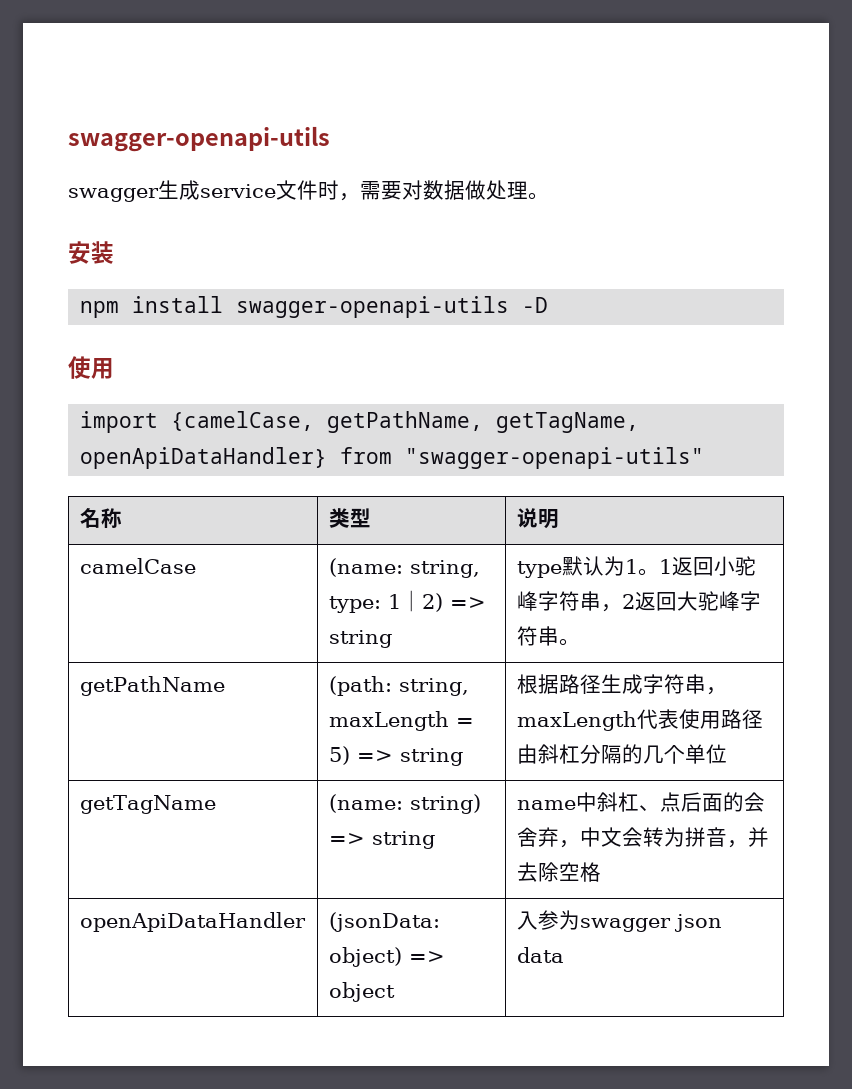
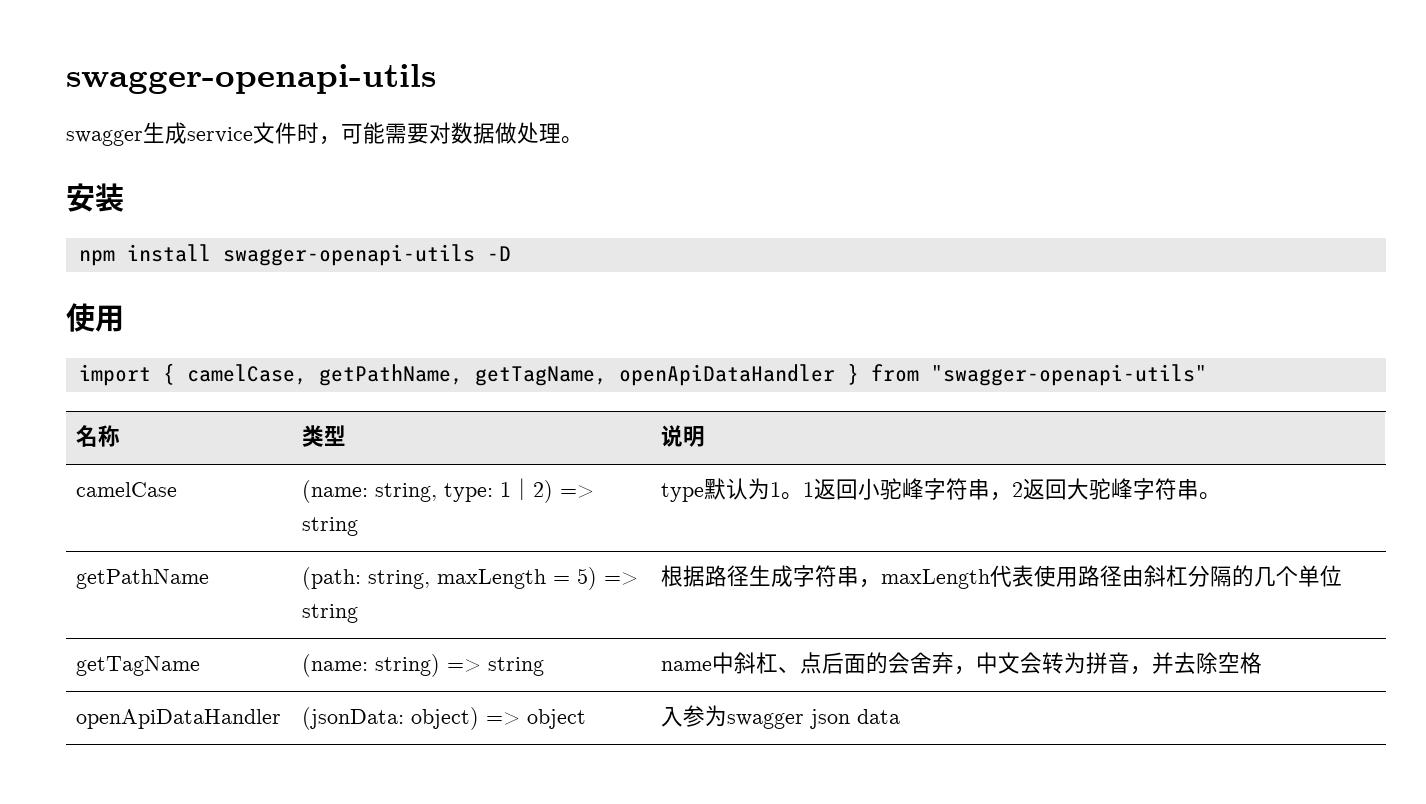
- swagger生成service文件时，需要对数据做处理。
+ swagger生成service文件时，可能需要对数据做处理。
- import {camelCase, getPathName, getTagName, openApiDataHandler} from "swagger-openapi-utils"
+ import { camelCase, getPathName, getTagName, openApiDataHandler } from "swagger-openapi-utils"

